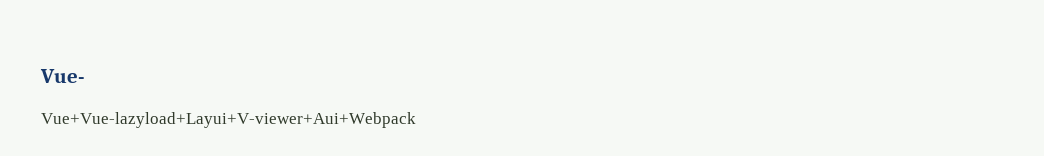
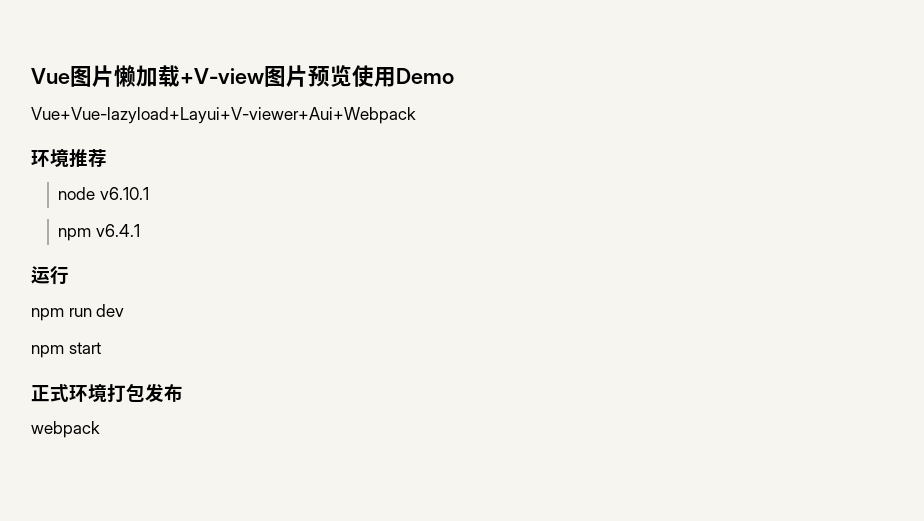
- Vue-
+ Vue图片懒加载+V-view图片预览使用Demo
  Vue+Vue-lazyload+Layui+V-viewer+Aui+Webpack
+ 环境推荐
+ node v6.10.1
+ npm v6.4.1
+ 运行
+ npm run dev
+ npm start
+ 正式环境打包发布
+ webpack

